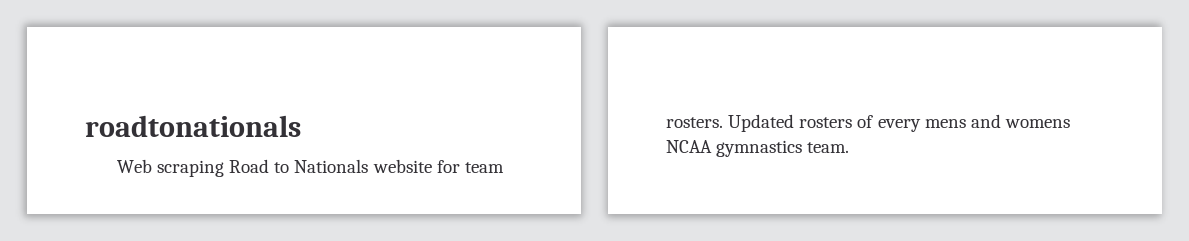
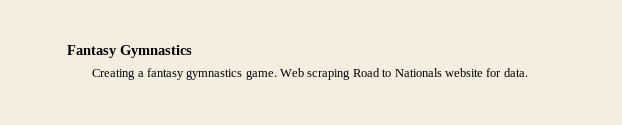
- roadtonationals
- Web scraping Road to Nationals website for team rosters. Updated rosters of every mens and womens NCAA gymnastics team.
+ Fantasy Gymnastics
+ Creating a fantasy gymnastics game. Web scraping Road to Nationals website for data.

